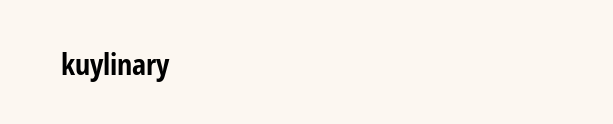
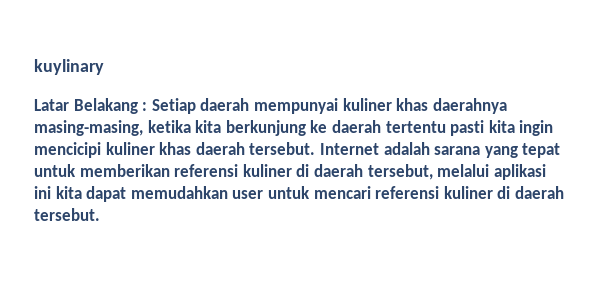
+ Latar Belakang : Setiap daerah mempunyai kuliner khas daerahnya masing-masing, ketika kita berkunjung ke daerah tertentu pasti kita ingin mencicipi kuliner khas daerah tersebut. Internet adalah sarana yang tepat untuk memberikan referensi kuliner di daerah tersebut, melalui aplikasi ini kita dapat memudahkan user untuk mencari referensi kuliner di daerah tersebut.

